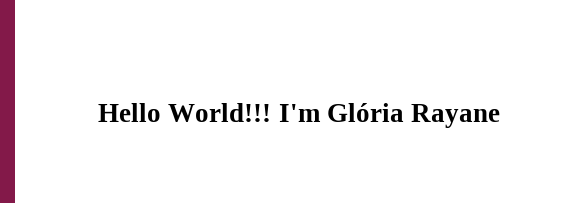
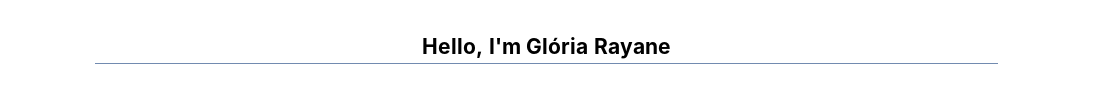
- Hello World!!! I'm Glória Rayane
+ Hello, I'm Glória Rayane

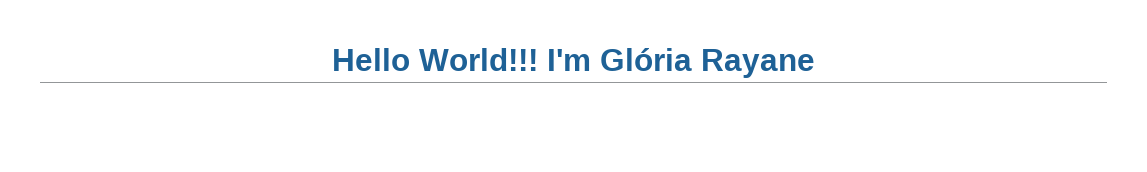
- Hello, I'm Glória Rayane
+ Hello World!!! I'm Glória Rayane

